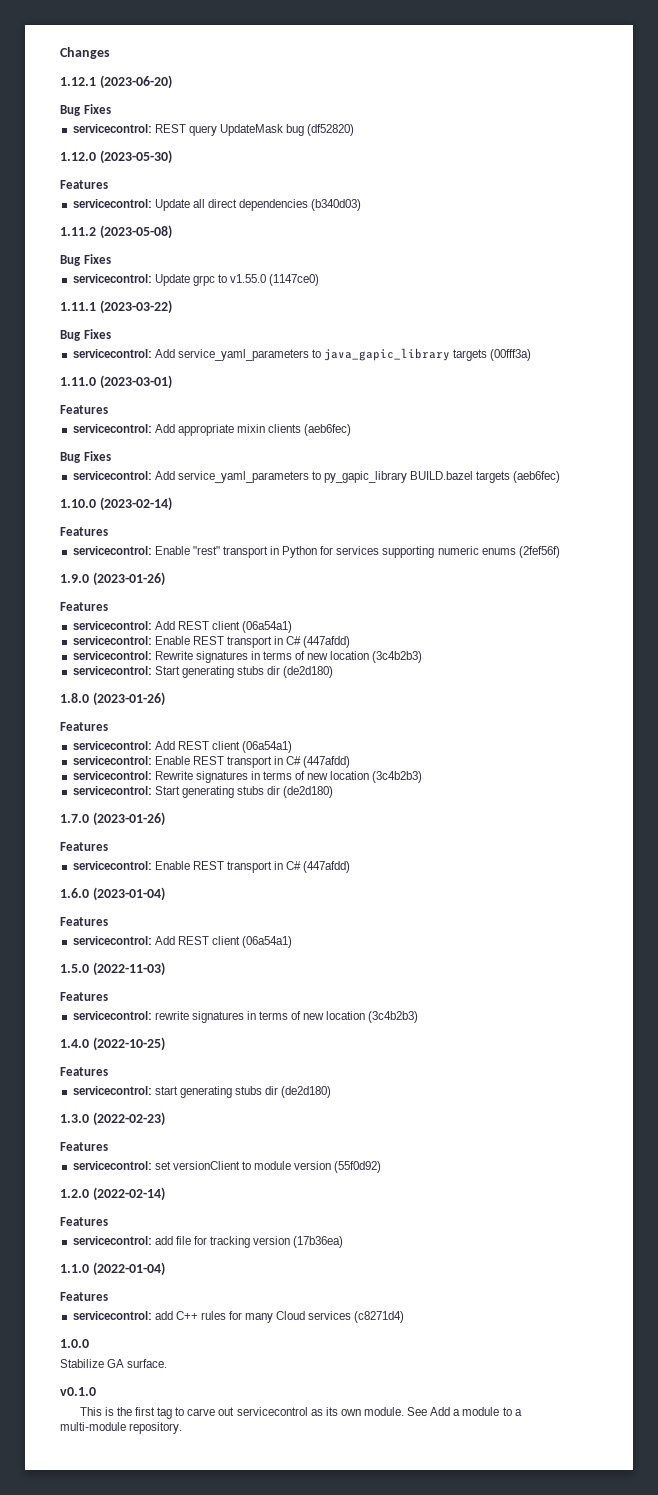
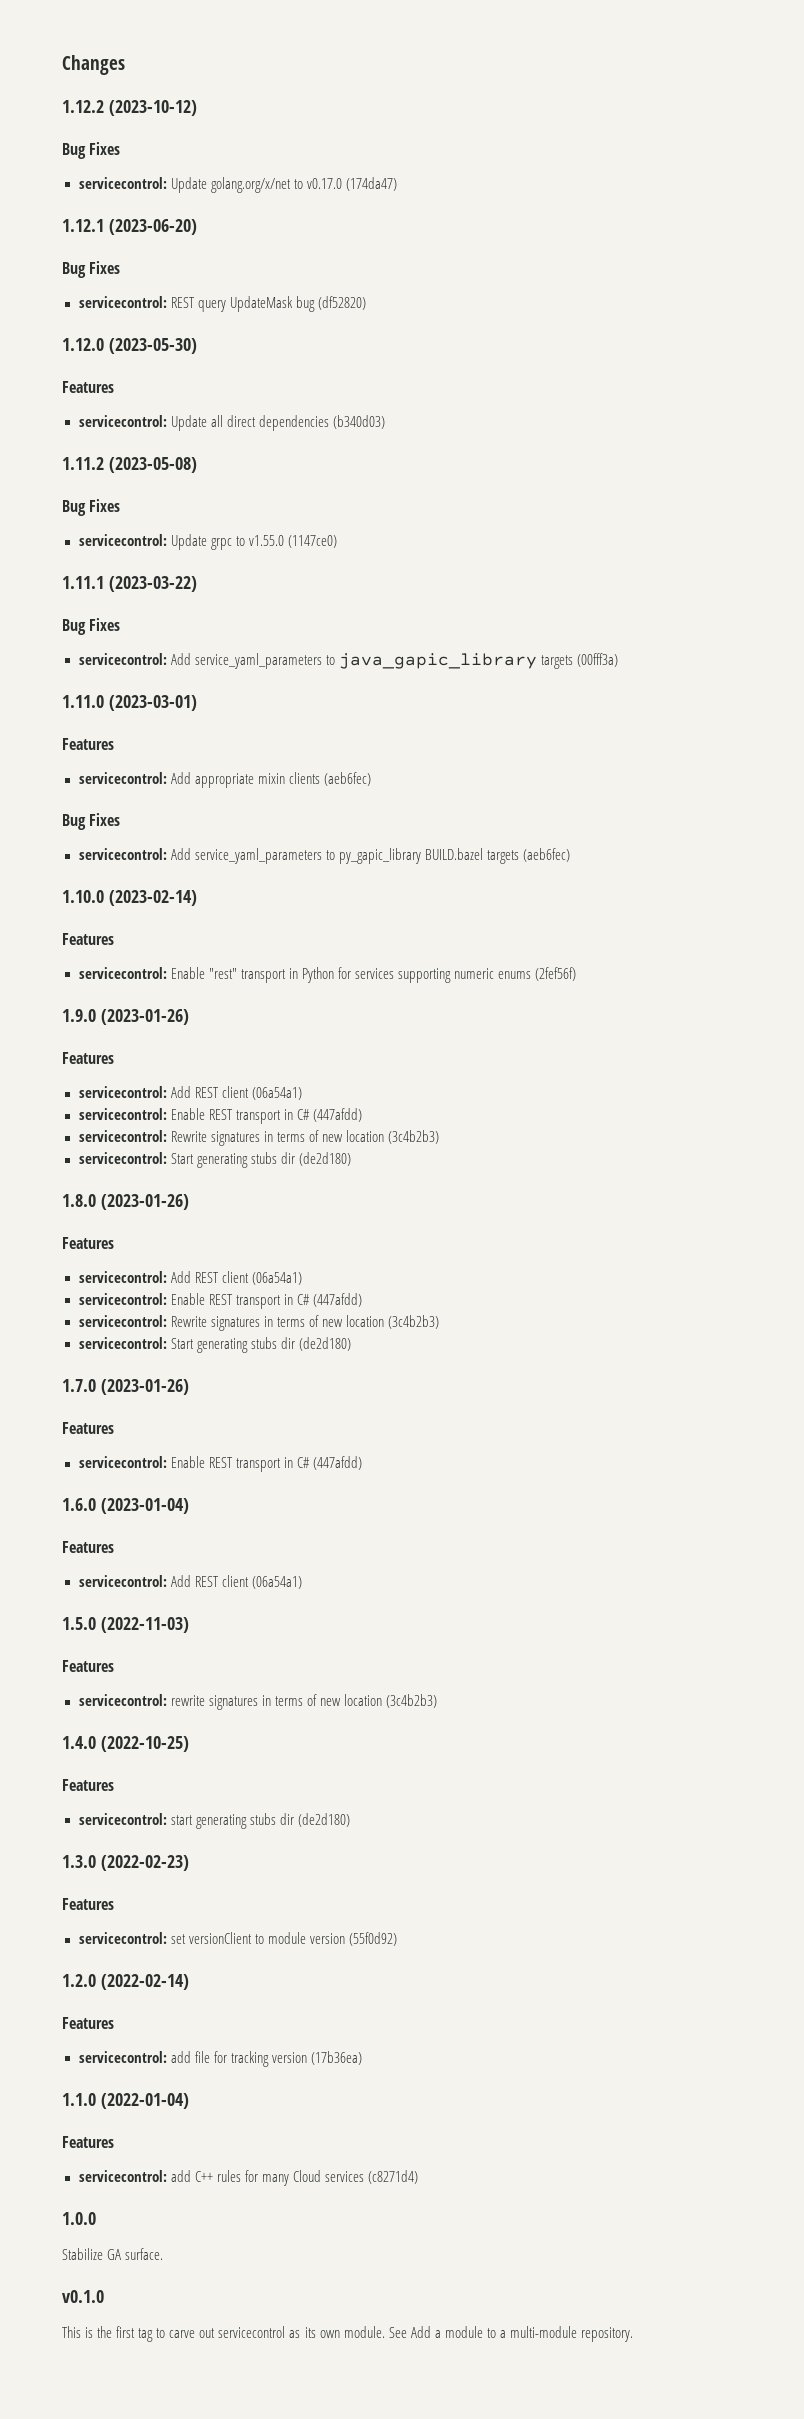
+ 1.12.2 (2023-10-12)
+ Bug Fixes
+ servicecontrol: Update golang.org/x/net to v0.17.0 (174da47)

